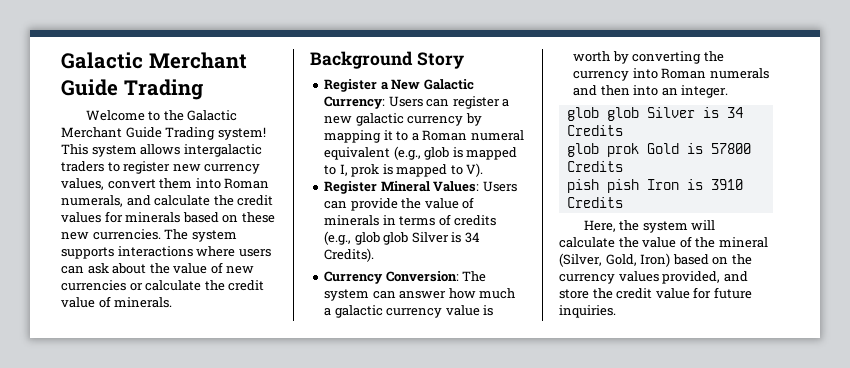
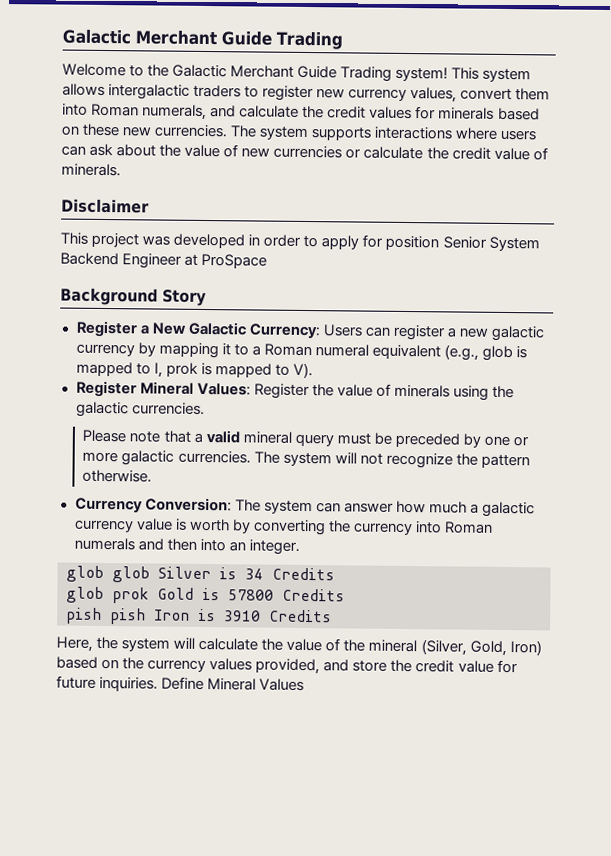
+ Disclaimer
+ This project was developed in order to apply for position Senior System Backend Engineer at ProSpace
- Register Mineral Values: Users can provide the value of minerals in terms of credits (e.g., glob glob Silver is 34 Credits).
+ Register Mineral Values: Register the value of minerals using the galactic currencies.
+ Please note that a valid mineral query must be preceded by one or more galactic currencies. The system will not recognize the pattern otherwise.
+ Define Mineral Values

